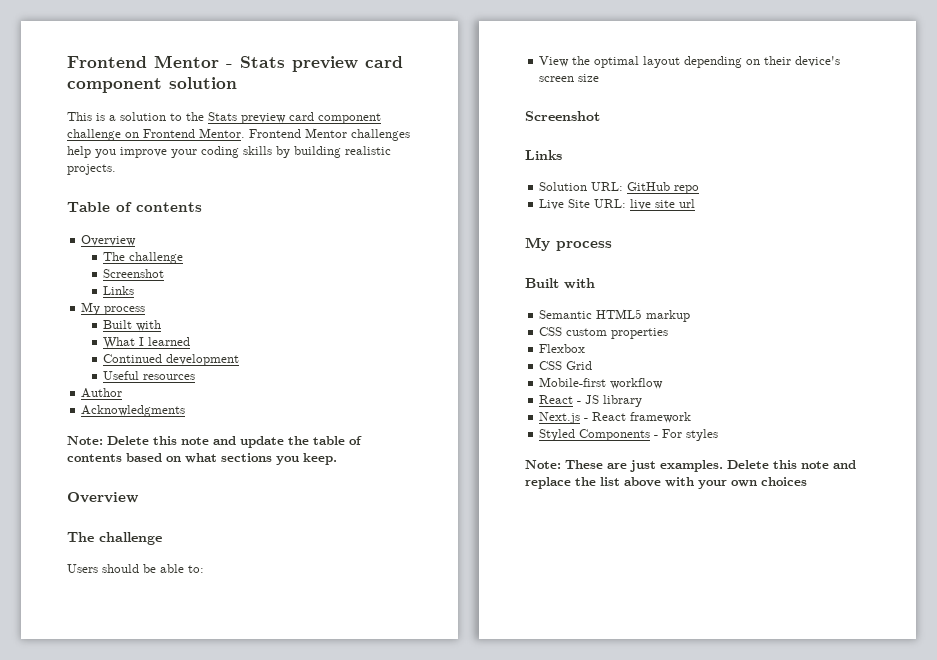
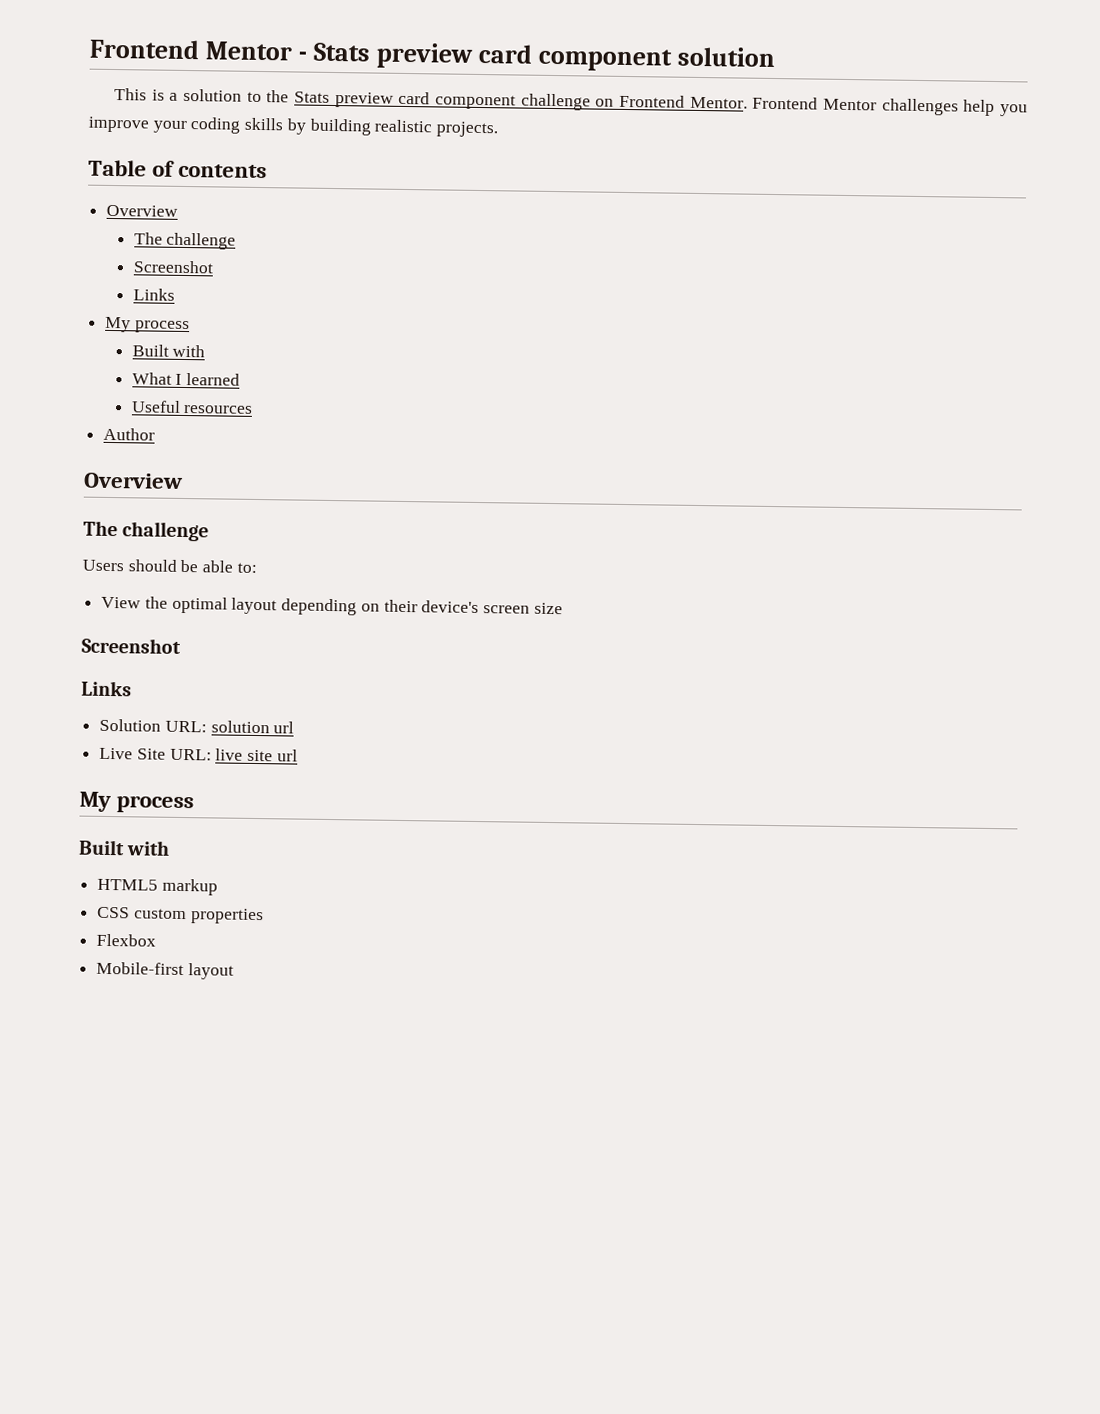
- Continued development
- Acknowledgments
- Note: Delete this note and update the table of contents based on what sections you keep.
- Solution URL: GitHub repo
+ Solution URL: solution url
- Semantic HTML5 markup
+ HTML5 markup
- CSS Grid
- Mobile-first workflow
- React - JS library
- Next.js - React framework
- Styled Components - For styles
- Note: These are just examples. Delete this note and replace the list above with your own choices
+ Mobile-first layout

